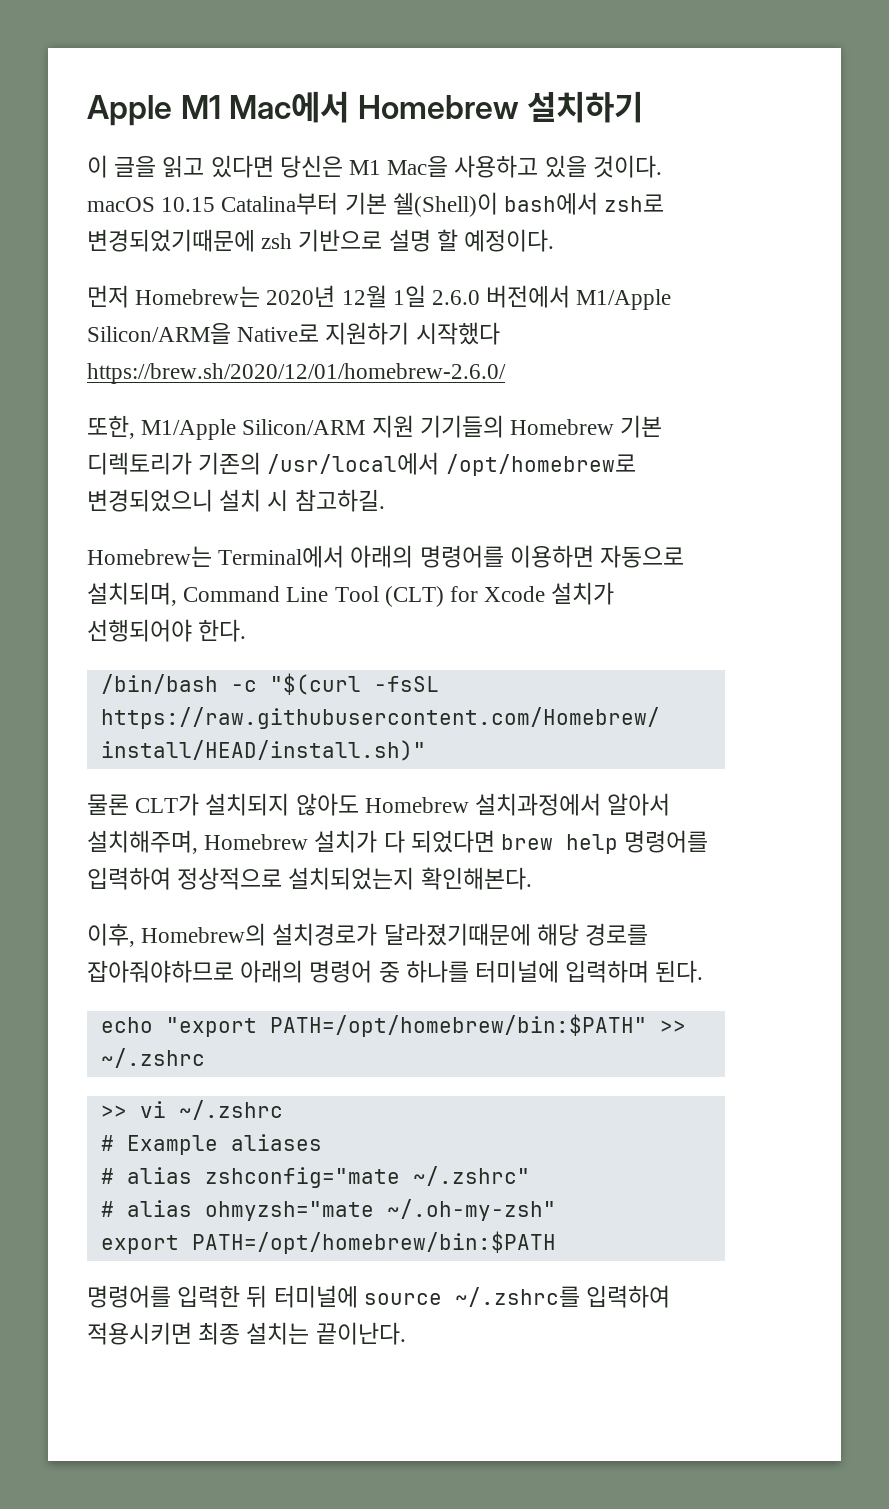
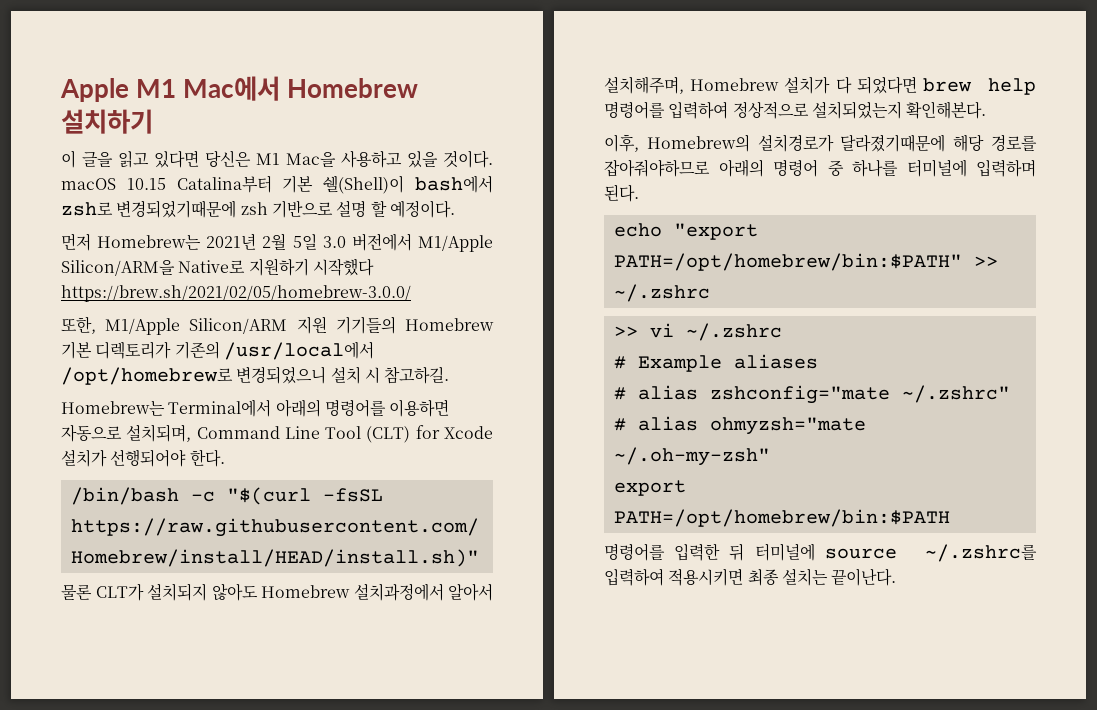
- 먼저 Homebrew는 2020년 12월 1일 2.6.0 버전에서 M1/Apple Silicon/ARM을 Native로 지원하기 시작했다 https://brew.sh/2020/12/01/homebrew-2.6.0/
+ 먼저 Homebrew는 2021년 2월 5일 3.0 버전에서 M1/Apple Silicon/ARM을 Native로 지원하기 시작했다 https://brew.sh/2021/02/05/homebrew-3.0.0/

